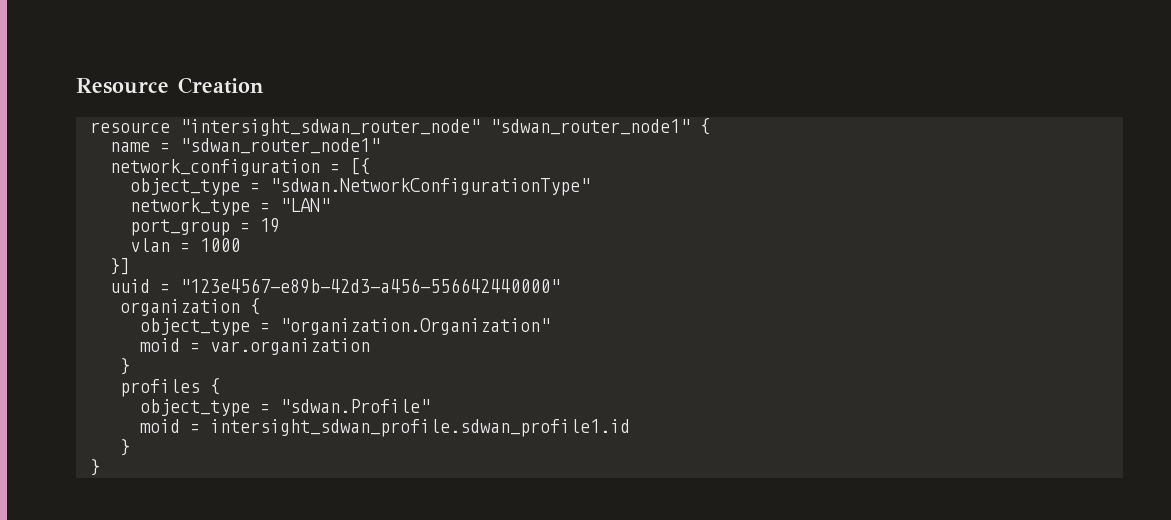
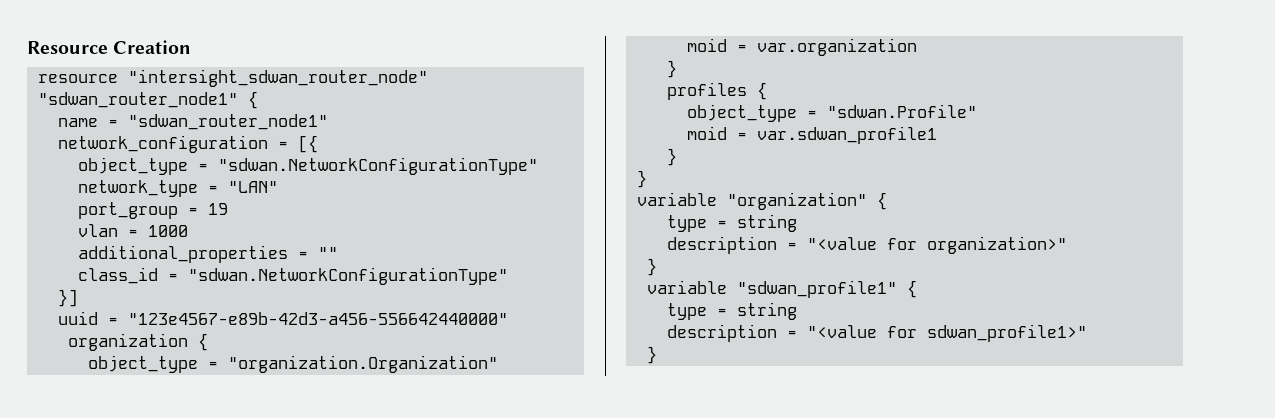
+ additional_properties = ""
+ class_id = "sdwan.NetworkConfigurationType"
- moid = intersight_sdwan_profile.sdwan_profile1.id
+ moid = var.sdwan_profile1
+ variable "organization" {
+ type = string
+ description = "<value for organization>"
+ }
+ variable "sdwan_profile1" {
+ type = string
+ description = "<value for sdwan_profile1>"
+ }

